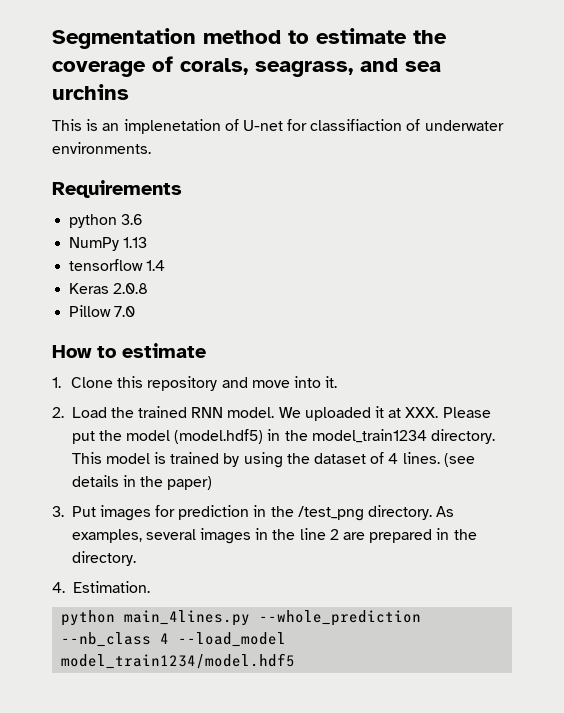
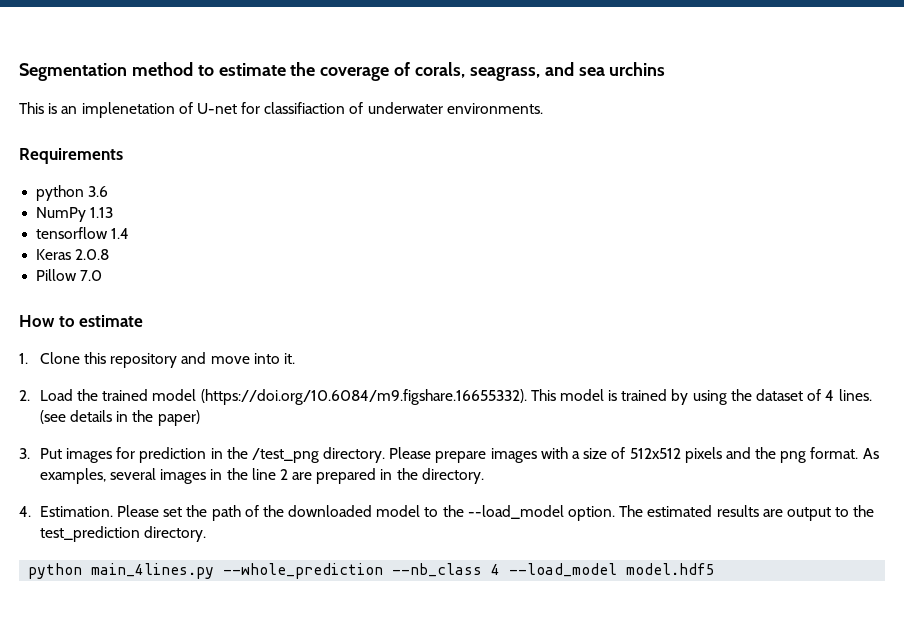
- 2. Load the trained RNN model. We uploaded it at XXX. Please put the model (model.hdf5) in the model_train1234 directory. This model is trained by using the dataset of 4 lines.
+ 2. Load the trained model (https://doi.org/10.6084/m9.figshare.16655332). This model is trained by using the dataset of 4 lines.
+ Please prepare images with a size of 512x512 pixels and the png format.
+ Please set the path of the downloaded model to the --load_model option. The estimated results are output to the test_prediction directory.
- python main_4lines.py --whole_prediction --nb_class 4 --load_model model_train1234/model.hdf5
+ python main_4lines.py --whole_prediction --nb_class 4 --load_model model.hdf5

